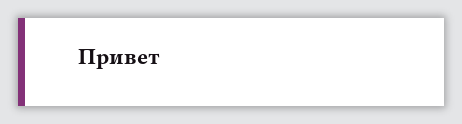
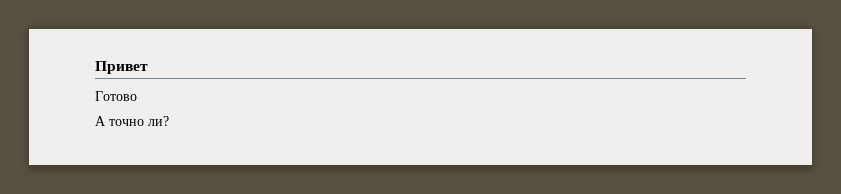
+ Готово
+ А точно ли?

